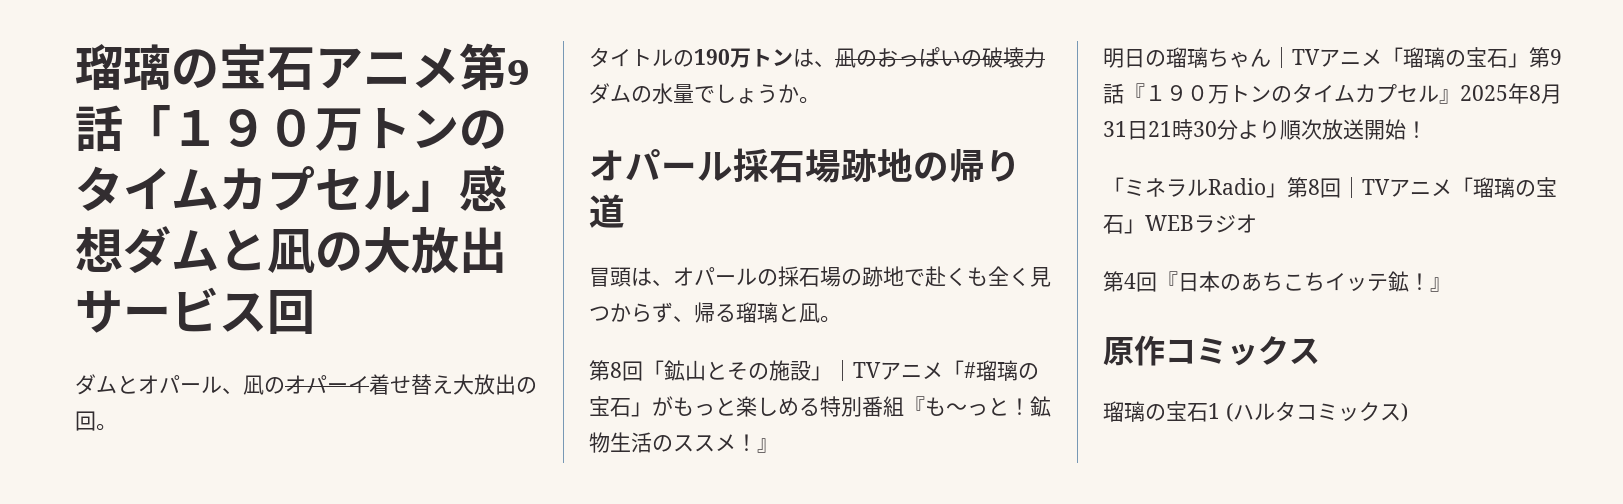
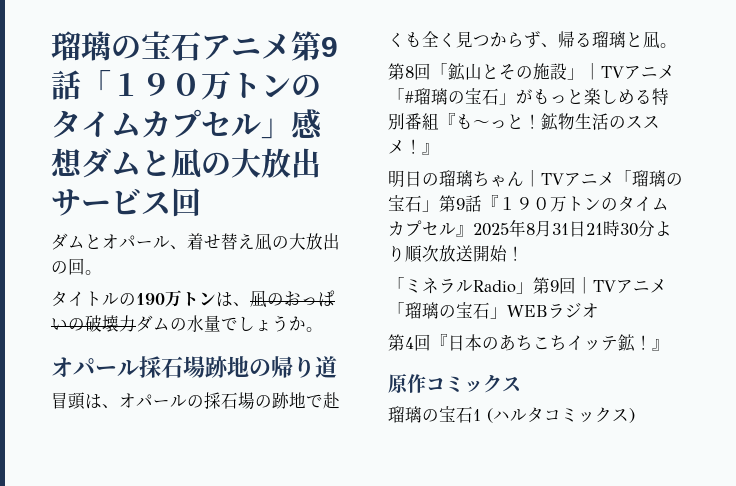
- ダムとオパール、凪のオパーイ着せ替え大放出の回。
+ ダムとオパール、着せ替え凪の大放出の回。
- 「ミネラルRadio」第8回｜TVアニメ「瑠璃の宝石」WEBラジオ
+ 「ミネラルRadio」第9回｜TVアニメ「瑠璃の宝石」WEBラジオ

